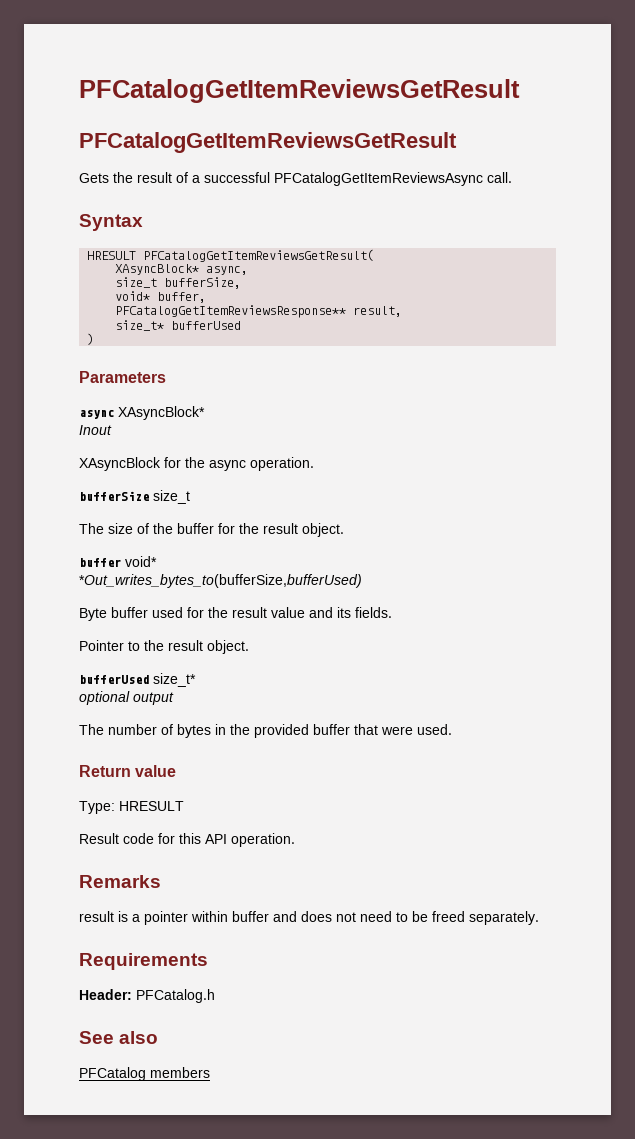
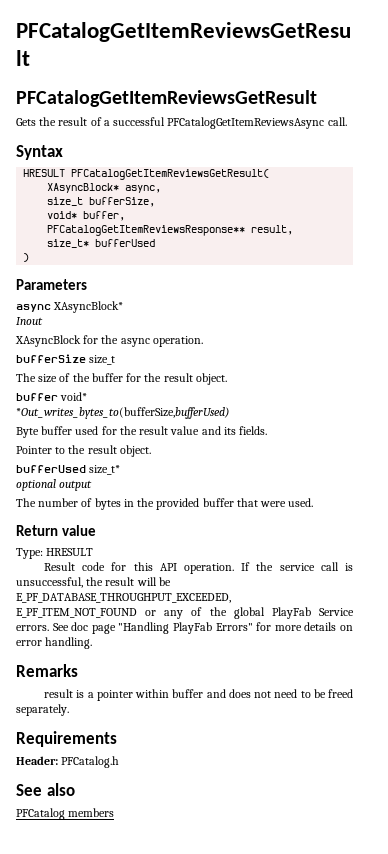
+ If the service call is unsuccessful, the result will be E_PF_DATABASE_THROUGHPUT_EXCEEDED, E_PF_ITEM_NOT_FOUND or any of the global PlayFab Service errors. See doc page "Handling PlayFab Errors" for more details on error handling.

